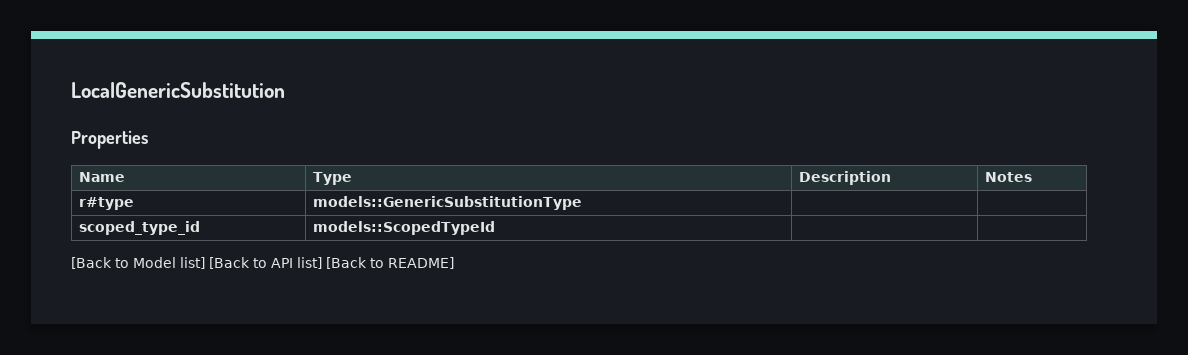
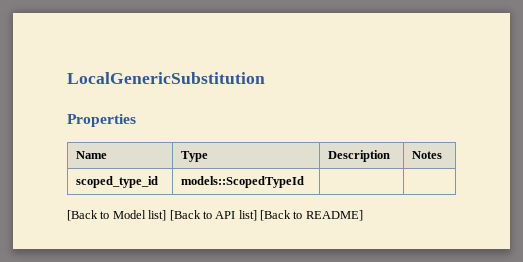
- r#type | models::GenericSubstitutionType | |

